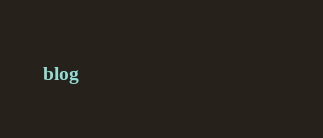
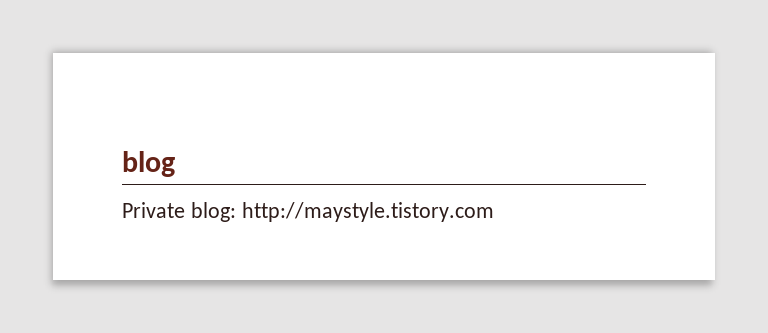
+ Private blog: http://maystyle.tistory.com

